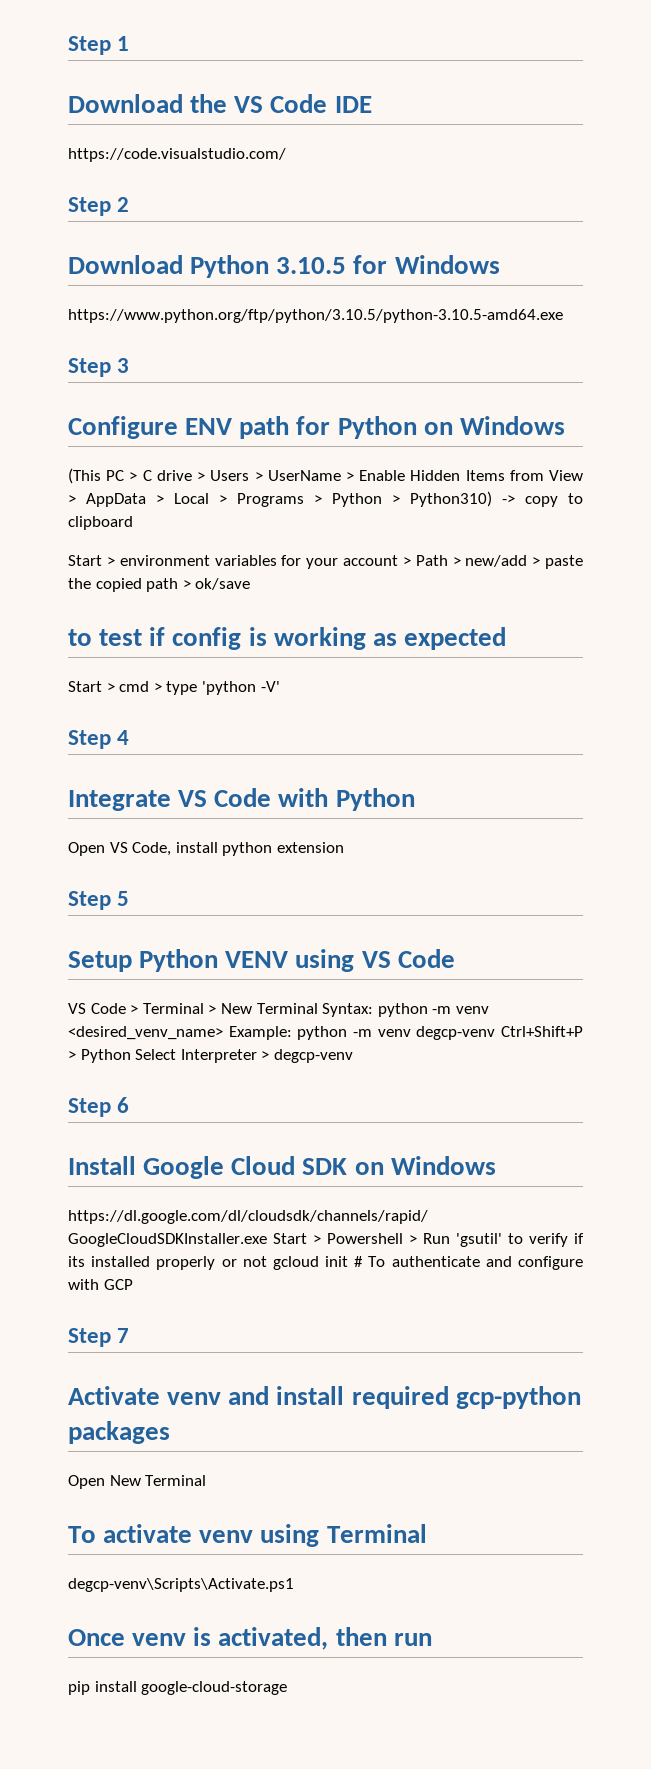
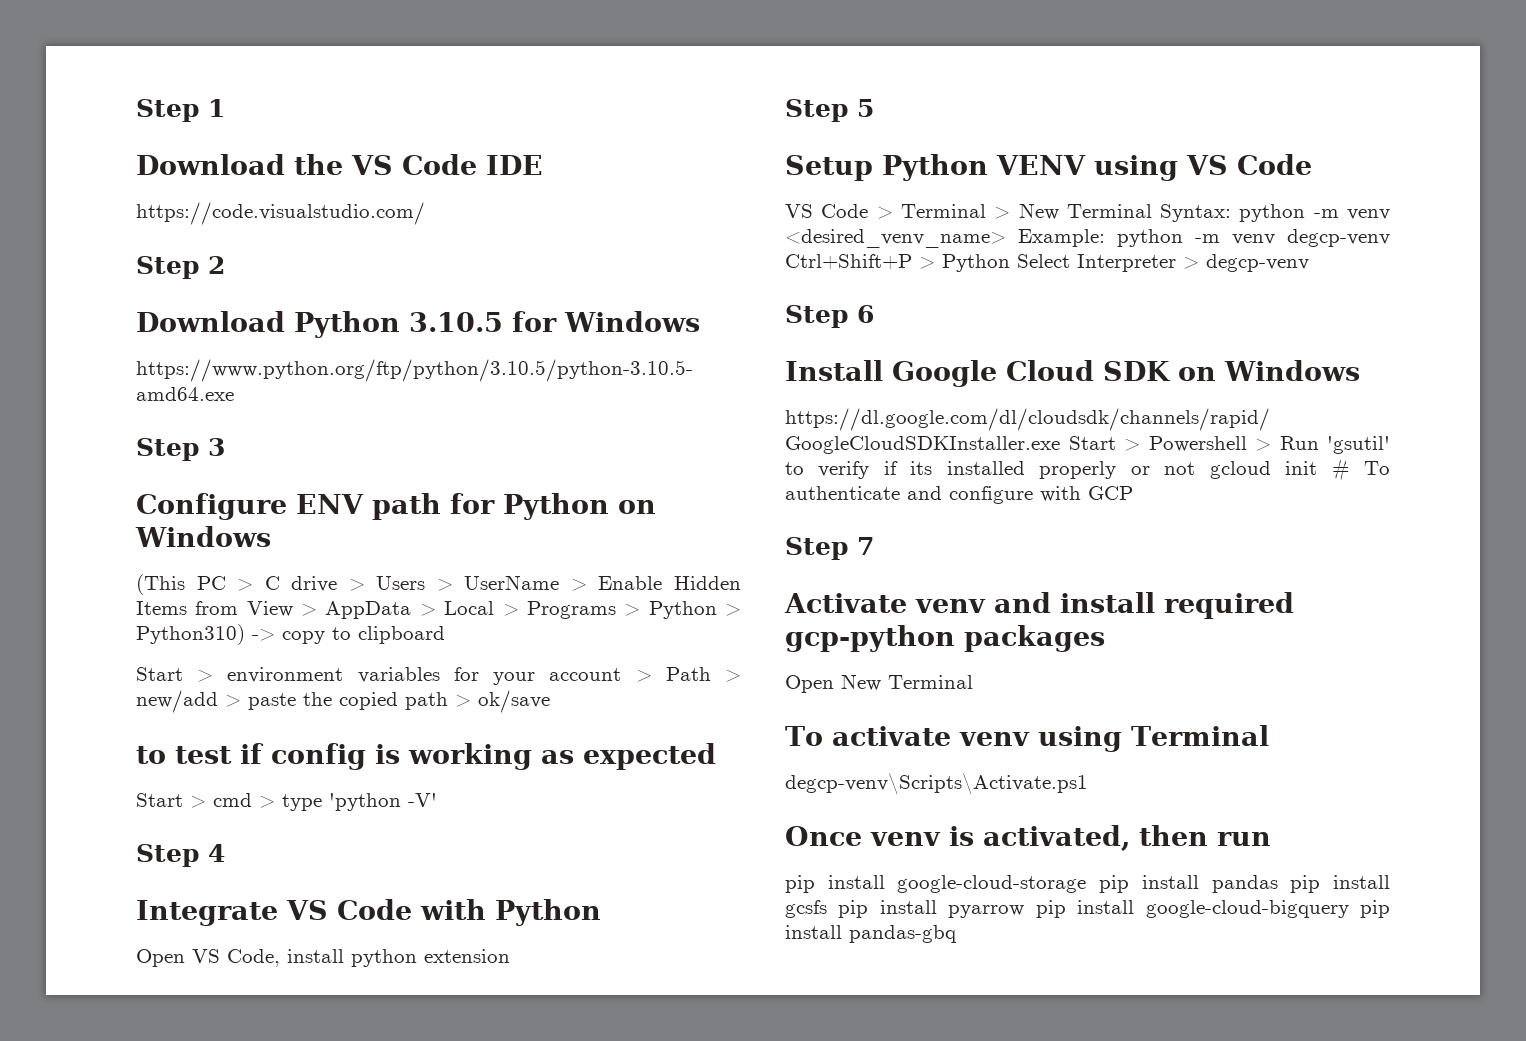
- pip install google-cloud-storage
+ pip install google-cloud-storage pip install pandas pip install gcsfs pip install pyarrow pip install google-cloud-bigquery pip install pandas-gbq

